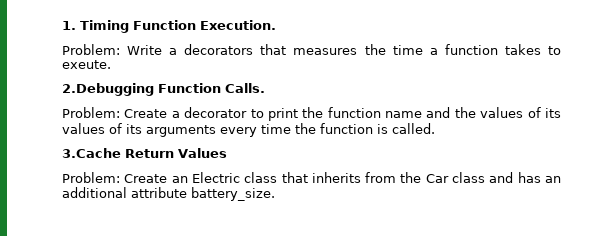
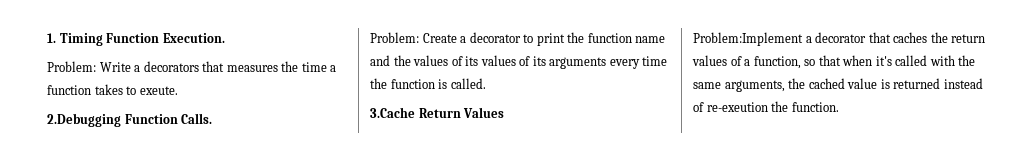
- Problem: Create an Electric class that inherits from the Car class and has an additional attribute battery_size.
+ Problem:Implement a decorator that caches the return values of a function, so that when it's called with the same arguments, the cached value is returned instead of re-exeution the function.

